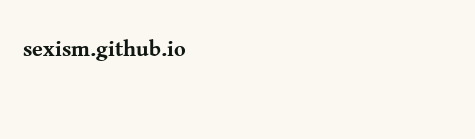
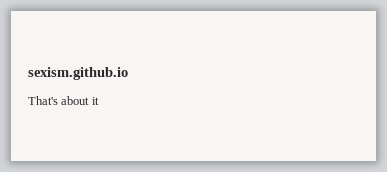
+ That's about it

